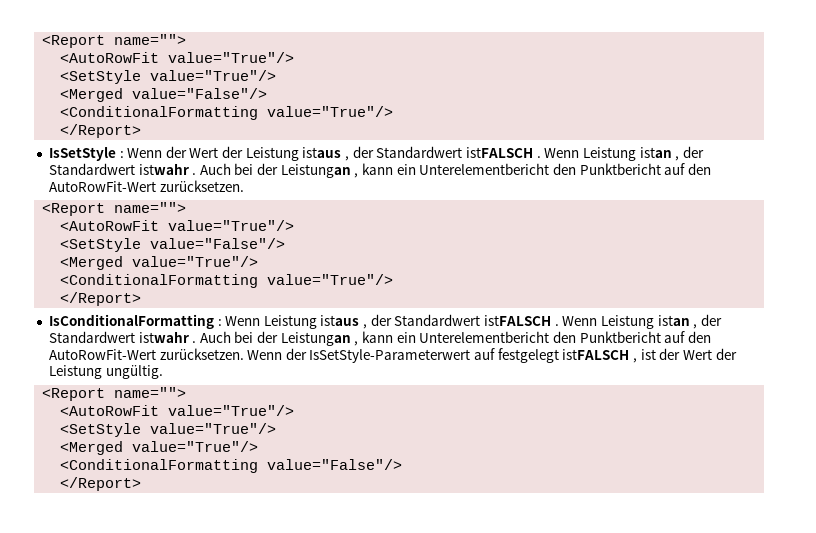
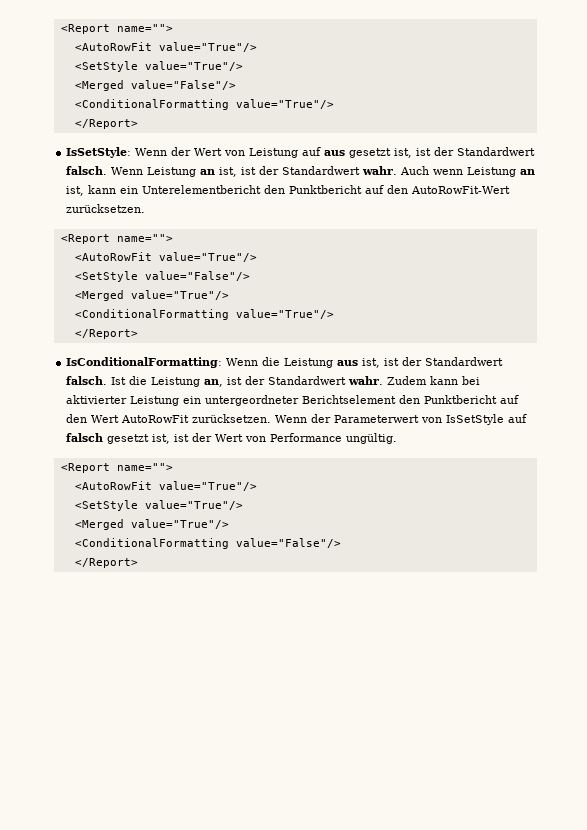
- IsSetStyle : Wenn der Wert der Leistung istaus , der Standardwert istFALSCH . Wenn Leistung istan , der Standardwert istwahr . Auch bei der Leistungan , kann ein Unterelementbericht den Punktbericht auf den AutoRowFit-Wert zurücksetzen.
+ IsSetStyle: Wenn der Wert von Leistung auf aus gesetzt ist, ist der Standardwert falsch. Wenn Leistung an ist, ist der Standardwert wahr. Auch wenn Leistung an ist, kann ein Unterelementbericht den Punktbericht auf den AutoRowFit-Wert zurücksetzen.
- IsConditionalFormatting : Wenn Leistung istaus , der Standardwert istFALSCH . Wenn Leistung istan , der Standardwert istwahr . Auch bei der Leistungan , kann ein Unterelementbericht den Punktbericht auf den AutoRowFit-Wert zurücksetzen.
+ IsConditionalFormatting: Wenn die Leistung aus ist, ist der Standardwert falsch. Ist die Leistung an, ist der Standardwert wahr. Zudem kann bei aktivierter Leistung ein untergeordneter Berichtselement den Punktbericht auf den Wert AutoRowFit zurücksetzen.
- Wenn der IsSetStyle-Parameterwert auf festgelegt istFALSCH , ist der Wert der Leistung ungültig.
+ Wenn der Parameterwert von IsSetStyle auf falsch gesetzt ist, ist der Wert von Performance ungültig.

